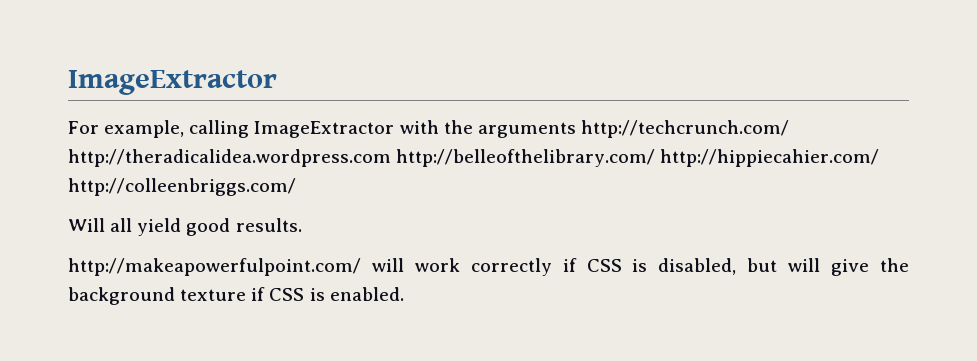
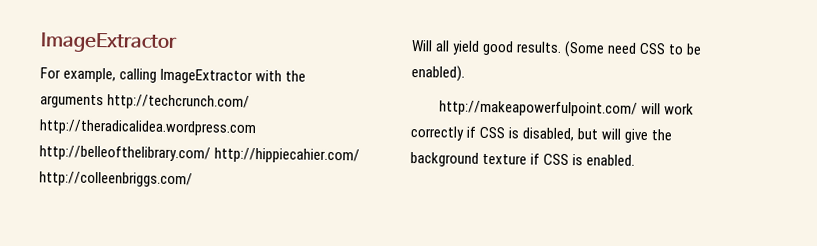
+ (Some need CSS to be enabled).

